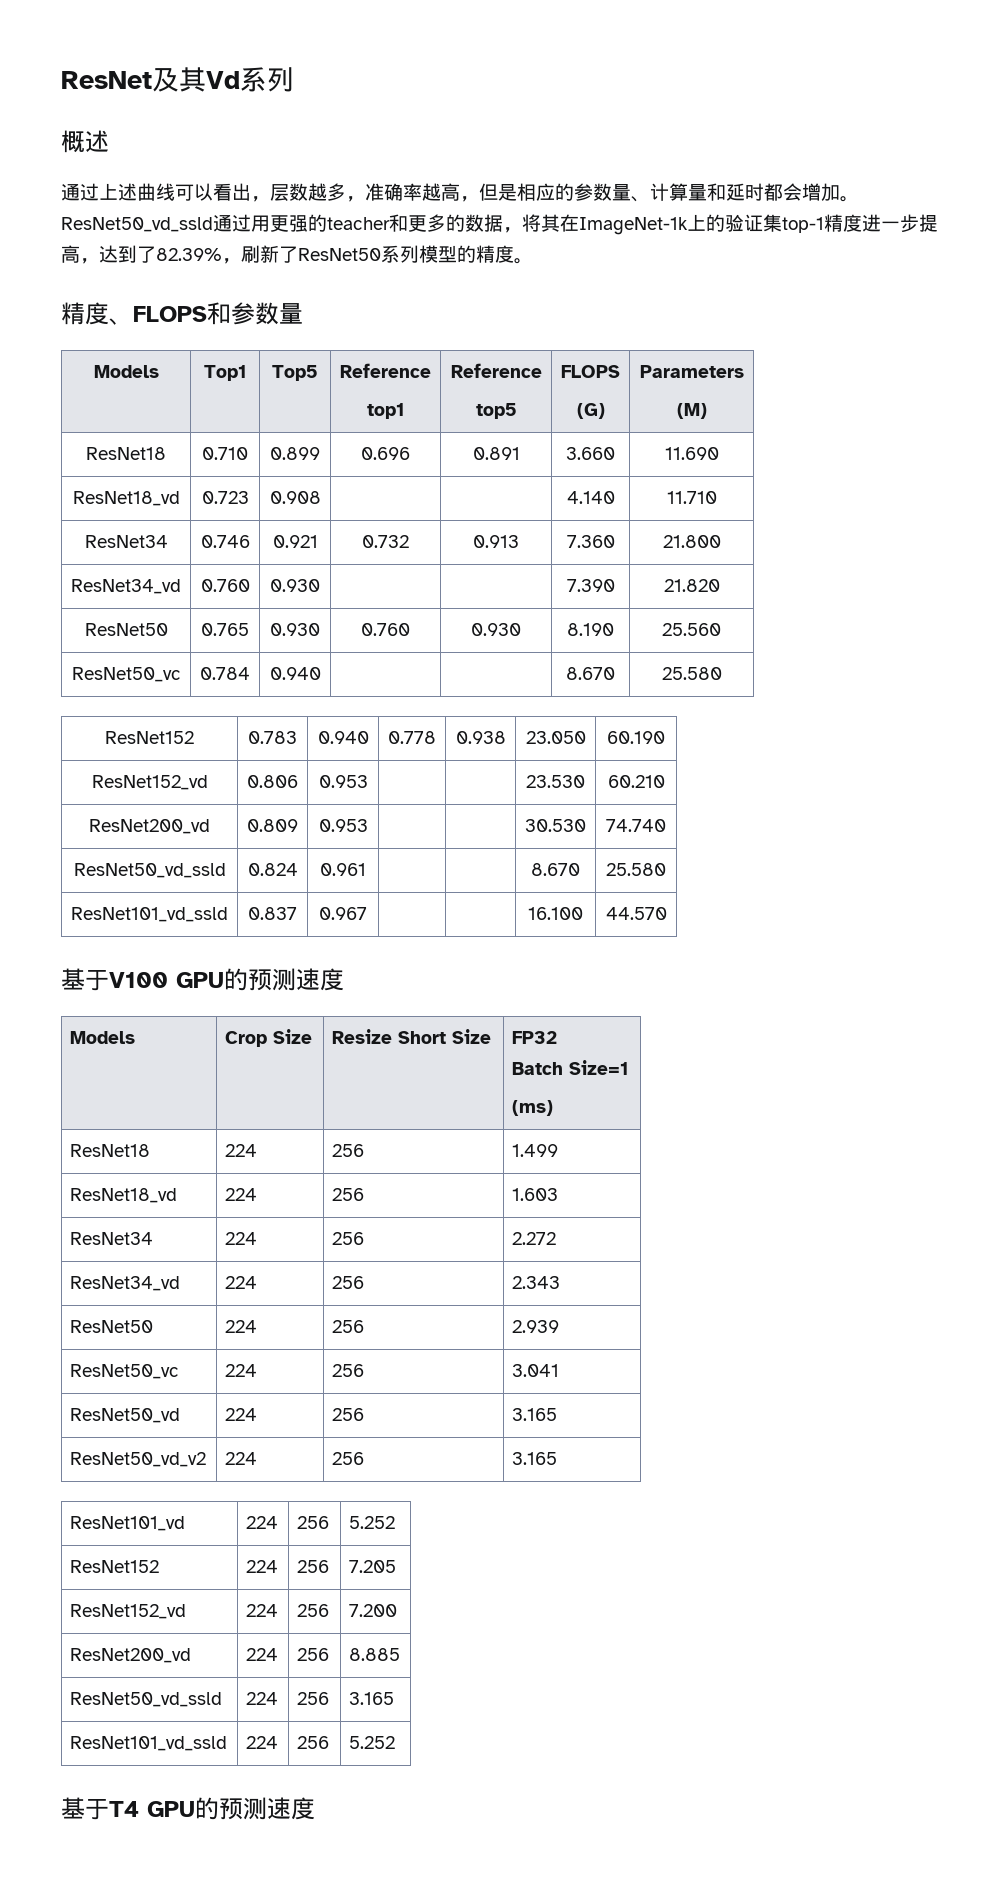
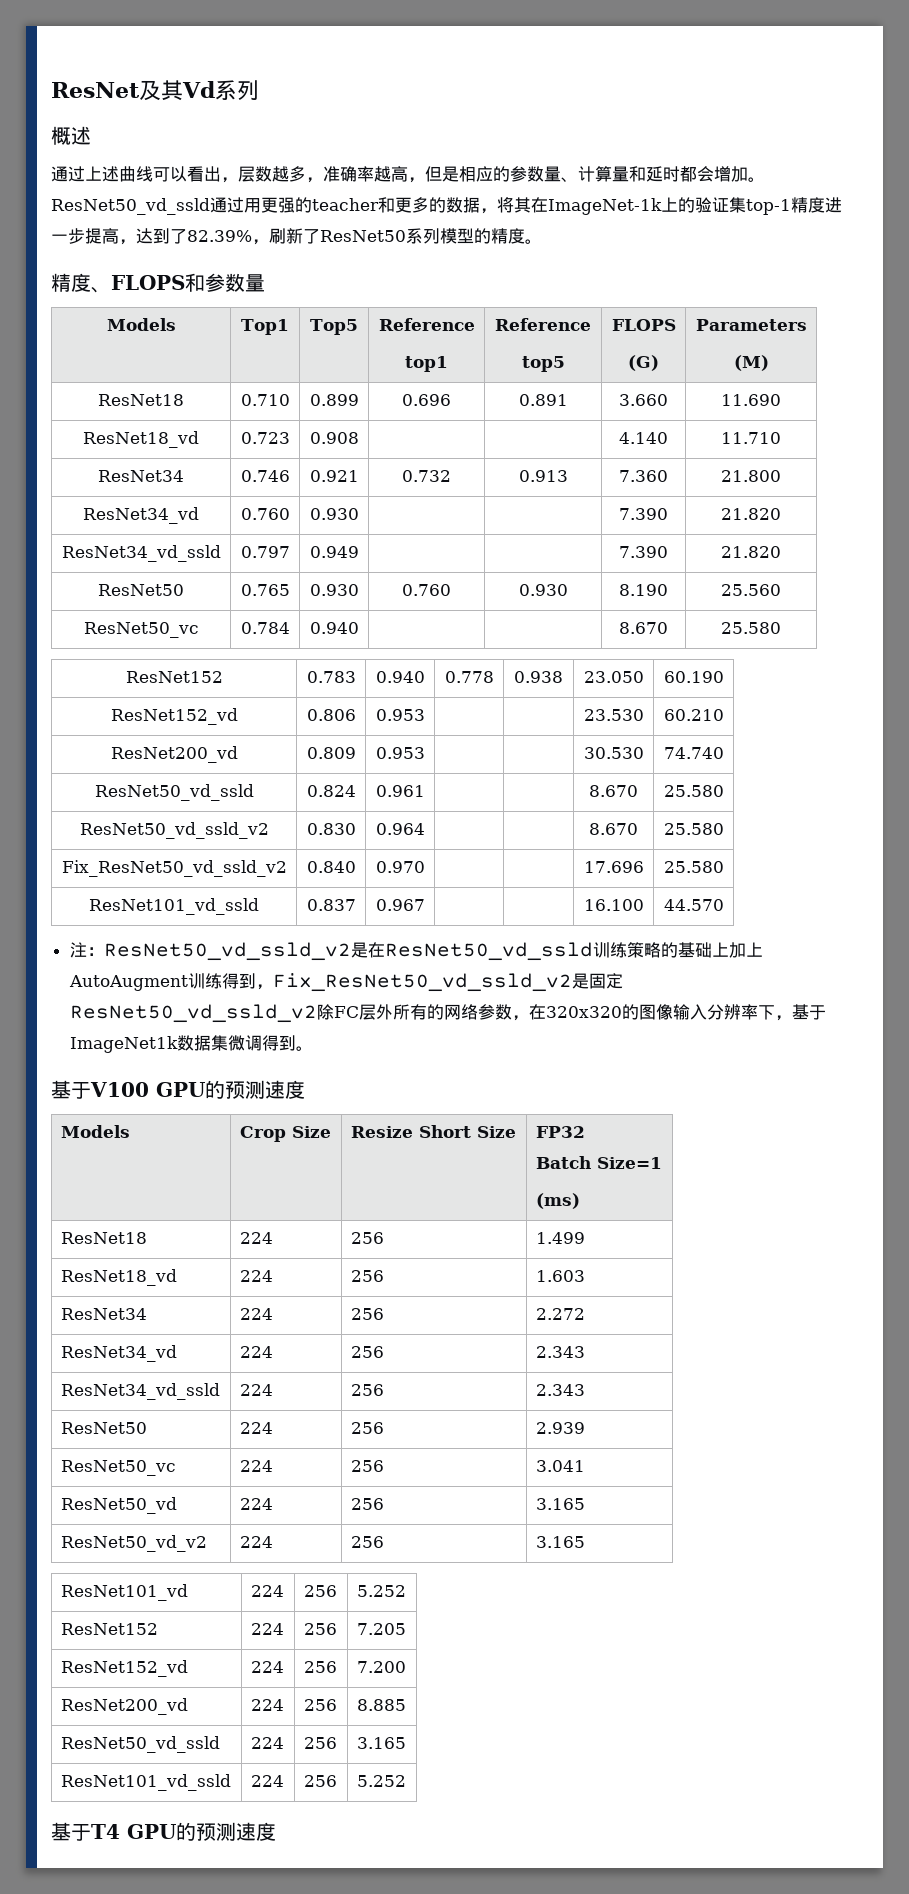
+ ResNet34_vd_ssld | 0.797 | 0.949 | | | 7.390 | 21.820
+ ResNet50_vd_ssld_v2 | 0.830 | 0.964 | | | 8.670 | 25.580
+ Fix_ResNet50_vd_ssld_v2 | 0.840 | 0.970 | | | 17.696 | 25.580
+ 注：ResNet50_vd_ssld_v2是在ResNet50_vd_ssld训练策略的基础上加上AutoAugment训练得到，Fix_ResNet50_vd_ssld_v2是固定ResNet50_vd_ssld_v2除FC层外所有的网络参数，在320x320的图像输入分辨率下，基于ImageNet1k数据集微调得到。
+ ResNet34_vd_ssld | 224 | 256 | 2.343

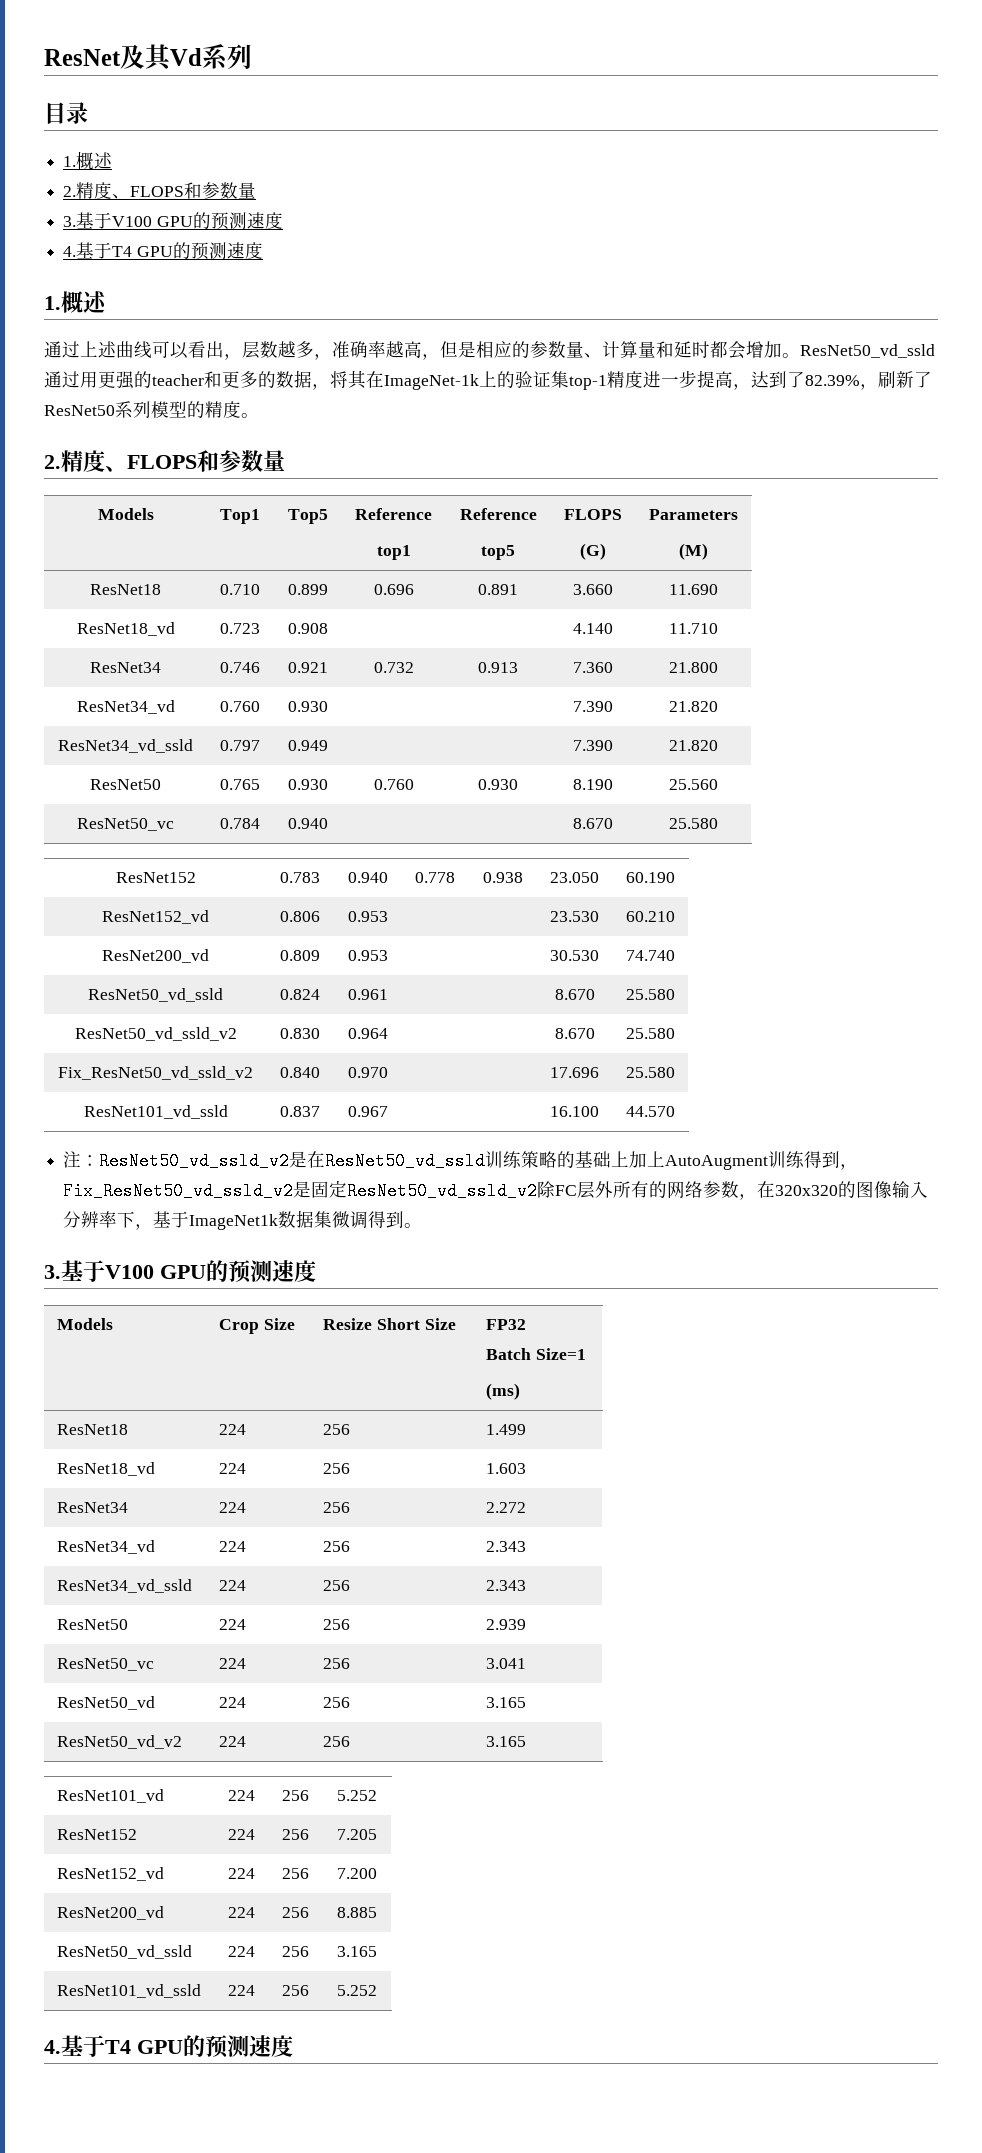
- 概述
+ 目录
+ 1.概述
+ 2.精度、FLOPS和参数量
+ 3.基于V100 GPU的预测速度
+ 4.基于T4 GPU的预测速度
+ 1.概述
  ResNet50_vd_ssld通过用更强的teacher和更多的数据，将其在ImageNet-1k上的验证集top-1精度进一步提高，达到了82.39%，刷新了ResNet50系列模型的精度。
- 精度、FLOPS和参数量
+ 2.精度、FLOPS和参数量
  注：ResNet50_vd_ssld_v2是在ResNet50_vd_ssld训练策略的基础上加上AutoAugment训练得到，Fix_ResNet50_vd_ssld_v2是固定ResNet50_vd_ssld_v2除FC层外所有的网络参数，在320x320的图像输入分辨率下，基于ImageNet1k数据集微调得到。
- 基于V100 GPU的预测速度
+ 3.基于V100 GPU的预测速度
  ResNet101_vd_ssld | 224 | 256 | 5.252
- 基于T4 GPU的预测速度
+ 4.基于T4 GPU的预测速度

